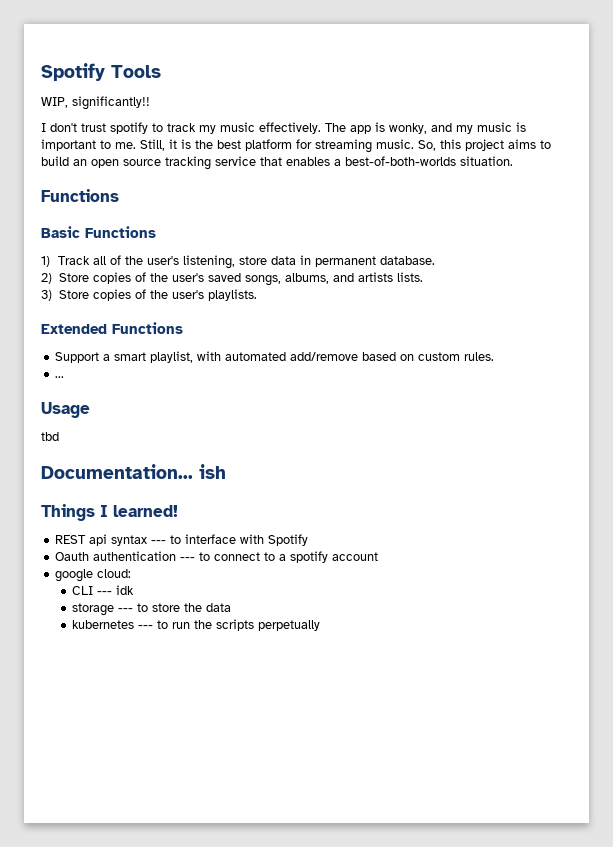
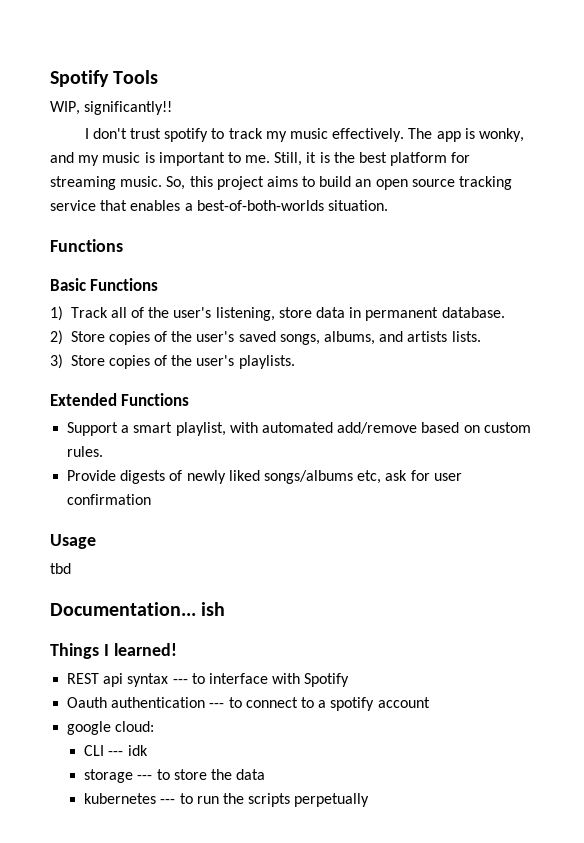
- ...
+ Provide digests of newly liked songs/albums etc, ask for user confirmation

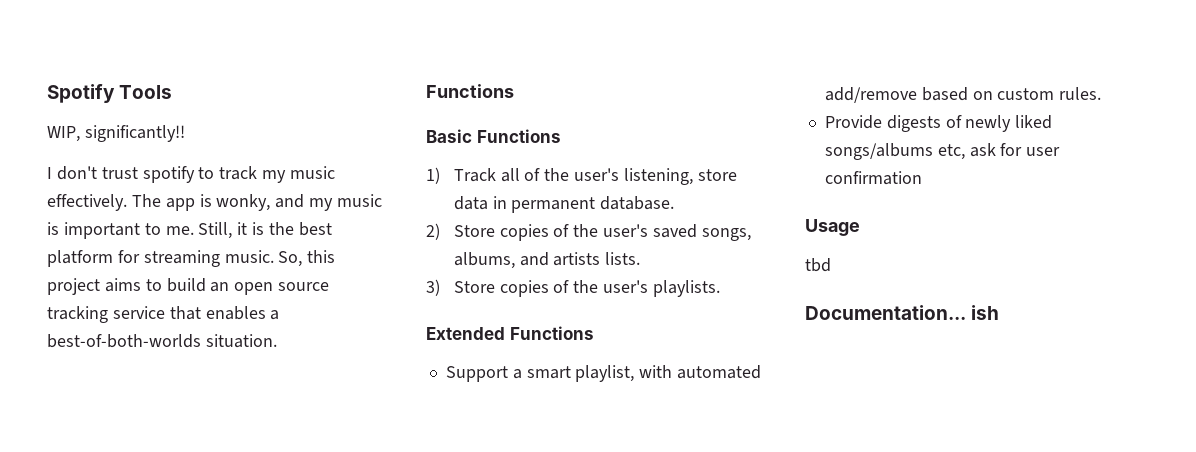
- Things I learned!
- REST api syntax --- to interface with Spotify
- Oauth authentication --- to connect to a spotify account
- google cloud:
- CLI --- idk
- storage --- to store the data
- kubernetes --- to run the scripts perpetually

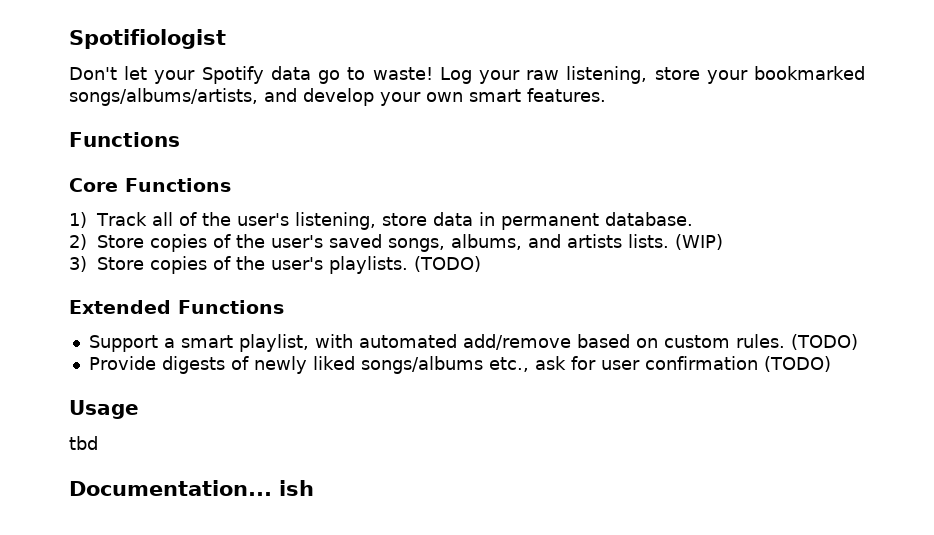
- Spotify Tools
- WIP, significantly!!
- I don't trust spotify to track my music effectively. The app is wonky, and my music is important to me. Still, it is the best platform for streaming music. So, this project aims to build an open source tracking service that enables a best-of-both-worlds situation.
+ Spotifiologist
+ Don't let your Spotify data go to waste! Log your raw listening, store your bookmarked songs/albums/artists, and develop your own smart features.
  Functions
- Basic Functions
+ Core Functions
+ (WIP)
- 3) Store copies of the user's playlists.
+ 3) Store copies of the user's playlists. (TODO)
- Support a smart playlist, with automated add/remove based on custom rules.
+ Support a smart playlist, with automated add/remove based on custom rules. (TODO)
- Provide digests of newly liked songs/albums etc, ask for user confirmation
+ Provide digests of newly liked songs/albums etc., ask for user confirmation (TODO)

